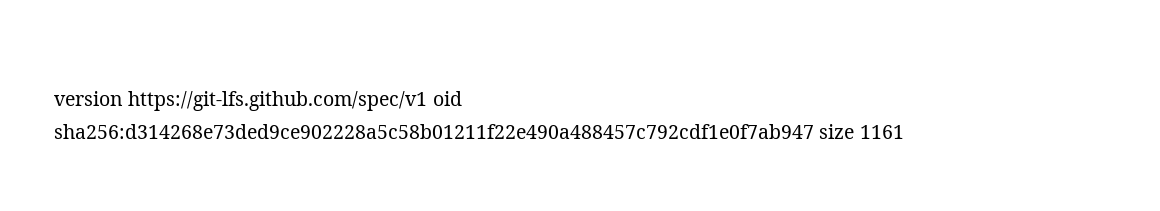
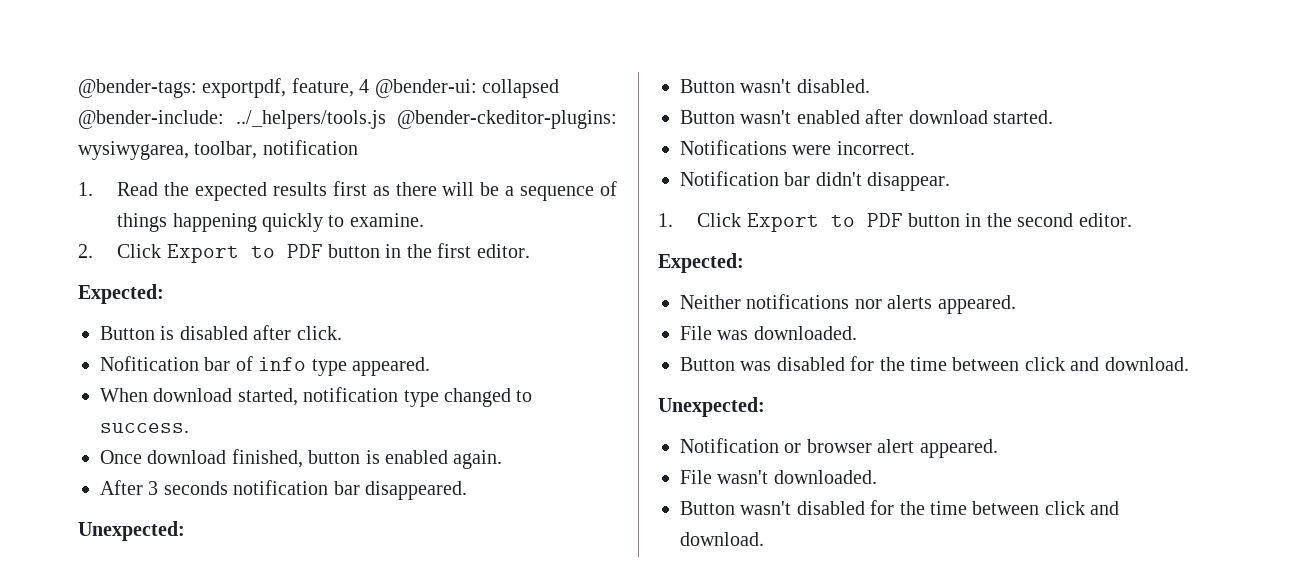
- version https://git-lfs.github.com/spec/v1 oid sha256:d314268e73ded9ce902228a5c58b01211f22e490a488457c792cdf1e0f7ab947 size 1161
+ @bender-tags: exportpdf, feature, 4 @bender-ui: collapsed @bender-include: ../_helpers/tools.js @bender-ckeditor-plugins: wysiwygarea, toolbar, notification
+ 1. Read the expected results first as there will be a sequence of things happening quickly to examine.
+ 2. Click Export to PDF button in the first editor.
+ Expected:
+ Button is disabled after click.
+ Nofitication bar of info type appeared.
+ When download started, notification type changed to success.
+ Once download finished, button is enabled again.
+ After 3 seconds notification bar disappeared.
+ Unexpected:
+ Button wasn't disabled.
+ Button wasn't enabled after download started.
+ Notifications were incorrect.
+ Notification bar didn't disappear.
+ 1. Click Export to PDF button in the second editor.
+ Expected:
+ Neither notifications nor alerts appeared.
+ File was downloaded.
+ Button was disabled for the time between click and download.
+ Unexpected:
+ Notification or browser alert appeared.
+ File wasn't downloaded.
+ Button wasn't disabled for the time between click and download.

